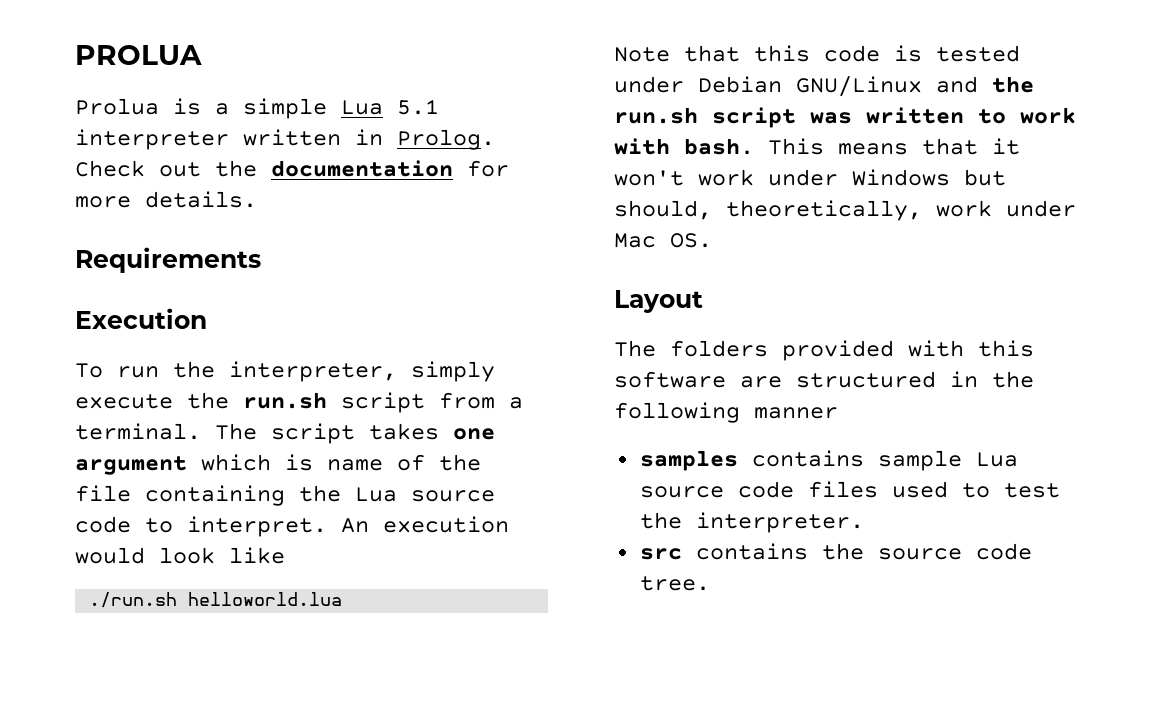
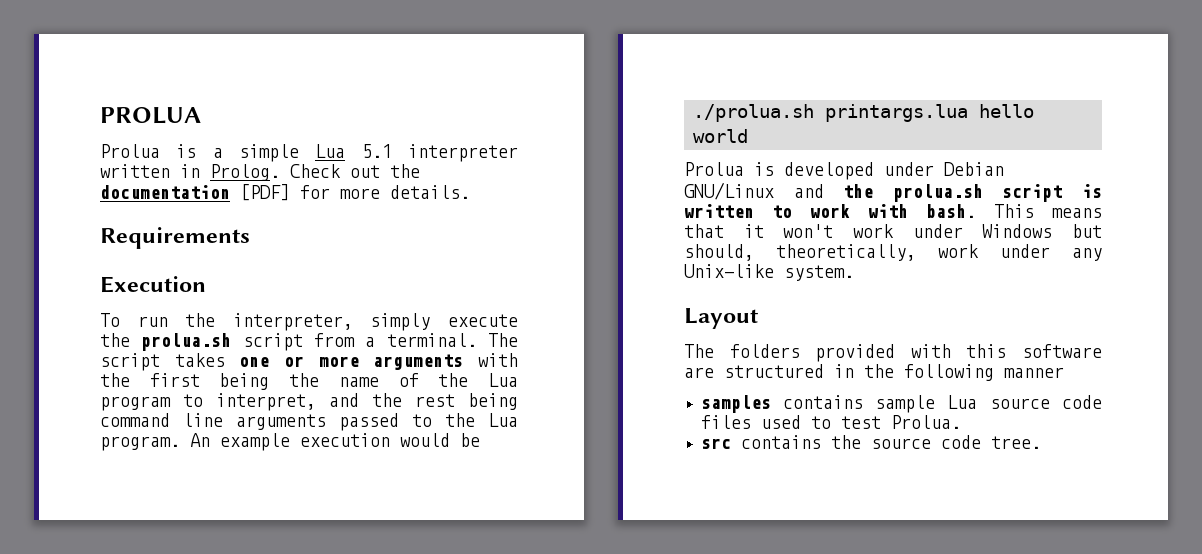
- Check out the documentation for more details.
+ Check out the documentation [PDF] for more details.
- To run the interpreter, simply execute the run.sh script from a terminal.
+ To run the interpreter, simply execute the prolua.sh script from a terminal.
- The script takes one argument which is name of the file containing the Lua source code to interpret. An execution would look like
- ./run.sh helloworld.lua
- Note that this code is tested under Debian GNU/Linux and the run.sh script was written to work with bash.
+ The script takes one or more arguments with the first being the name of the Lua program to interpret, and the rest being command line arguments passed to the Lua program. An example execution would be
+ ./prolua.sh printargs.lua hello world
+ Prolua is developed under Debian GNU/Linux and the prolua.sh script is written to work with bash.
- This means that it won't work under Windows but should, theoretically, work under Mac OS.
+ This means that it won't work under Windows but should, theoretically, work under any Unix-like system.
- samples contains sample Lua source code files used to test the interpreter.
+ samples contains sample Lua source code files used to test Prolua.

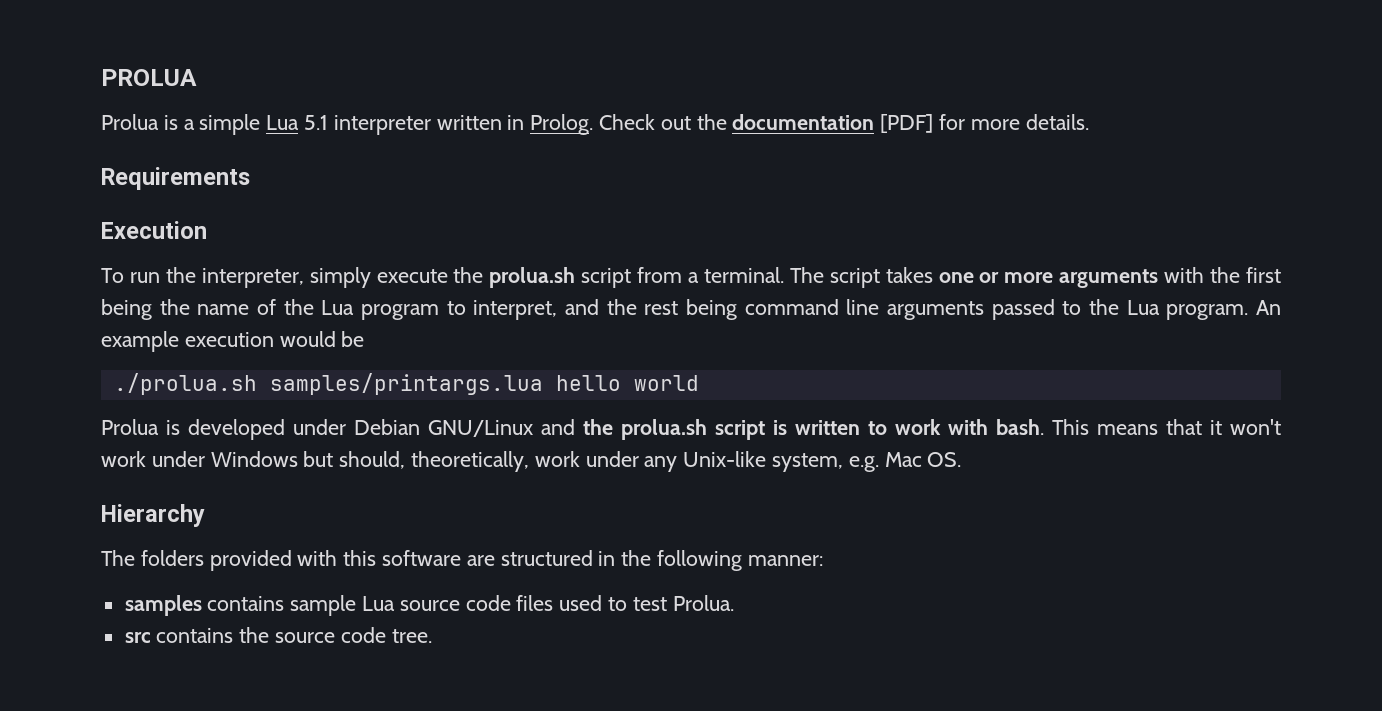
- ./prolua.sh printargs.lua hello world
+ ./prolua.sh samples/printargs.lua hello world
- This means that it won't work under Windows but should, theoretically, work under any Unix-like system.
- Layout
+ This means that it won't work under Windows but should, theoretically, work under any Unix-like system, e.g. Mac OS.
+ Hierarchy
- The folders provided with this software are structured in the following manner
+ The folders provided with this software are structured in the following manner:

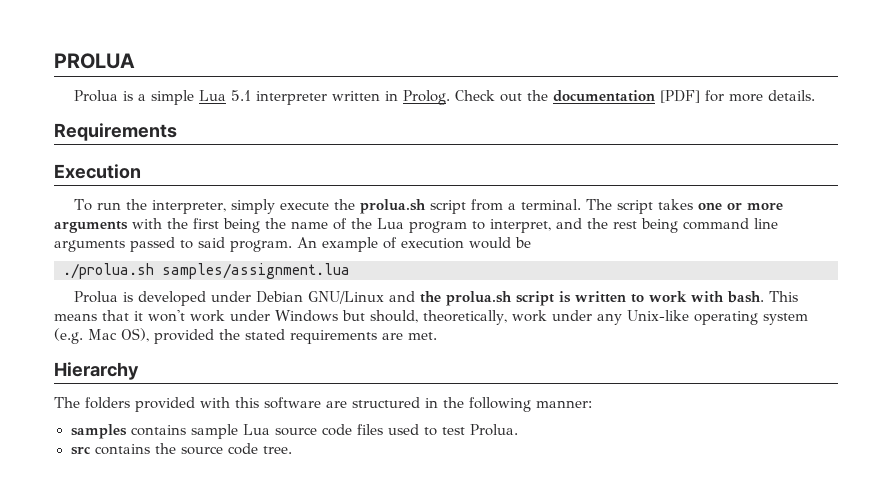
- The script takes one or more arguments with the first being the name of the Lua program to interpret, and the rest being command line arguments passed to the Lua program.
+ The script takes one or more arguments with the first being the name of the Lua program to interpret, and the rest being command line arguments passed to said program.
- An example execution would be
+ An example of execution would be
- ./prolua.sh samples/printargs.lua hello world
+ ./prolua.sh samples/assignment.lua
- This means that it won't work under Windows but should, theoretically, work under any Unix-like system, e.g. Mac OS.
+ This means that it won't work under Windows but should, theoretically, work under any Unix-like operating system (e.g. Mac OS), provided the stated requirements are met.

